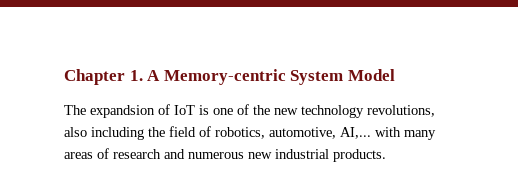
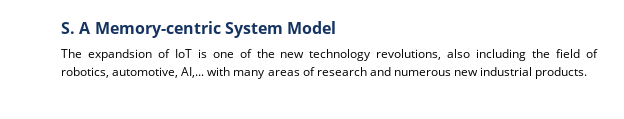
- Chapter 1. A Memory-centric System Model
+ S. A Memory-centric System Model

